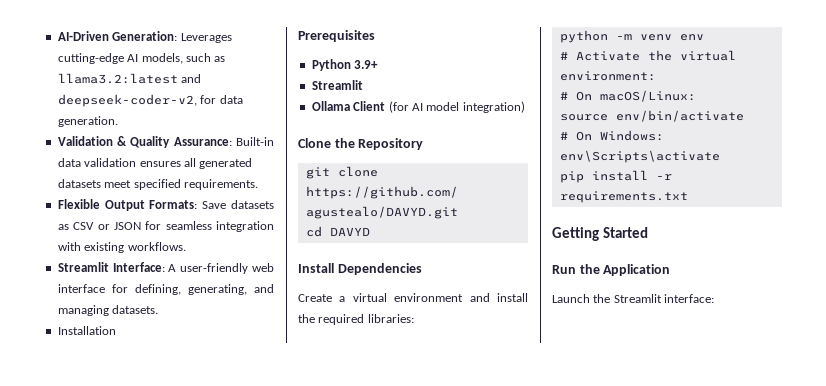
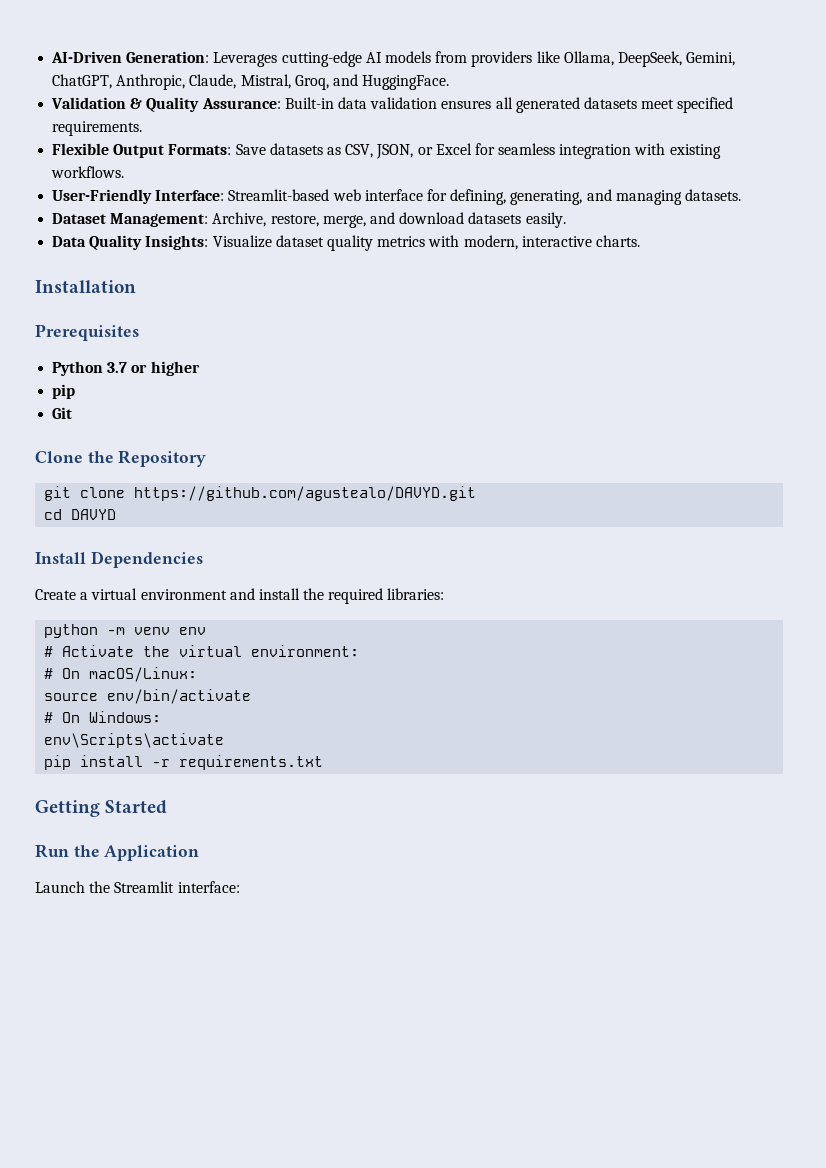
- AI-Driven Generation: Leverages cutting-edge AI models, such as llama3.2:latest and deepseek-coder-v2, for data generation.
+ AI-Driven Generation: Leverages cutting-edge AI models from providers like Ollama, DeepSeek, Gemini, ChatGPT, Anthropic, Claude, Mistral, Groq, and HuggingFace.
- Flexible Output Formats: Save datasets as CSV or JSON for seamless integration with existing workflows.
+ Flexible Output Formats: Save datasets as CSV, JSON, or Excel for seamless integration with existing workflows.
- Streamlit Interface: A user-friendly web interface for defining, generating, and managing datasets.
+ User-Friendly Interface: Streamlit-based web interface for defining, generating, and managing datasets.
+ Dataset Management: Archive, restore, merge, and download datasets easily.
+ Data Quality Insights: Visualize dataset quality metrics with modern, interactive charts.
  Installation
  Prerequisites
- Python 3.9+
- Streamlit
- Ollama Client (for AI model integration)
+ Python 3.7 or higher
+ pip
+ Git

